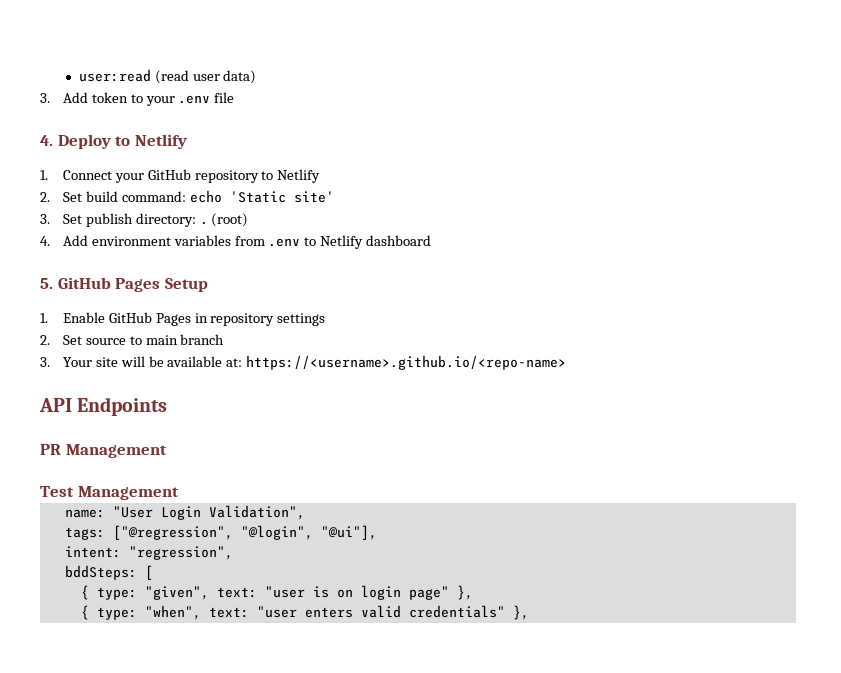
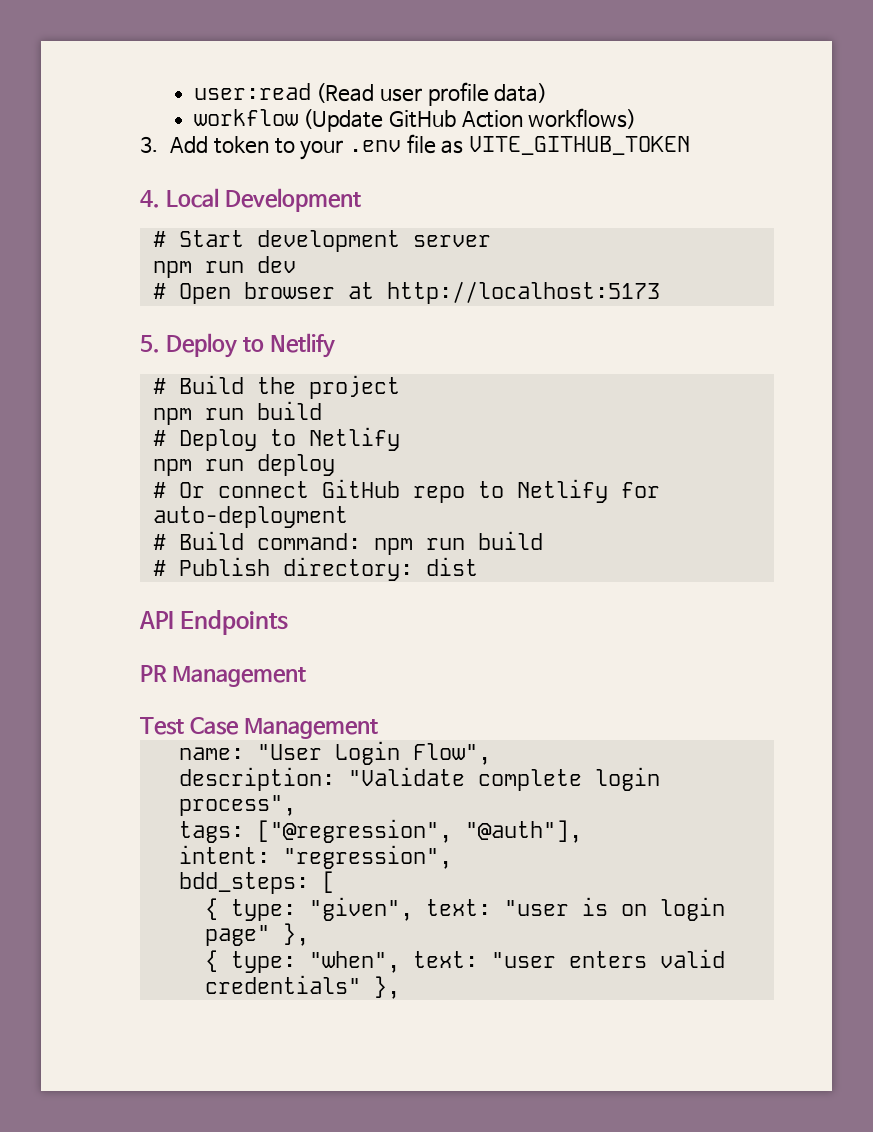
- user:read (read user data)
+ user:read (Read user profile data)
+ workflow (Update GitHub Action workflows)
- 3. Add token to your .env file
- 4. Deploy to Netlify
- 1. Connect your GitHub repository to Netlify
- 2. Set build command: echo 'Static site'
- 3. Set publish directory: . (root)
- 4. Add environment variables from .env to Netlify dashboard
- 5. GitHub Pages Setup
- 1. Enable GitHub Pages in repository settings
- 2. Set source to main branch
- 3. Your site will be available at: https://<username>.github.io/<repo-name>
+ 3. Add token to your .env file as VITE_GITHUB_TOKEN
+ 4. Local Development
+ # Start development server
+ npm run dev
+ # Open browser at http://localhost:5173
+ 5. Deploy to Netlify
+ # Build the project
+ npm run build
+ # Deploy to Netlify
+ npm run deploy
+ # Or connect GitHub repo to Netlify for auto-deployment
+ # Build command: npm run build
+ # Publish directory: dist
- Test Management
+ Test Case Management
- name: "User Login Validation",
+ name: "User Login Flow",
+ description: "Validate complete login process",
- tags: ["@regression", "@login", "@ui"],
+ tags: ["@regression", "@auth"],
- bddSteps: [
+ bdd_steps: [

